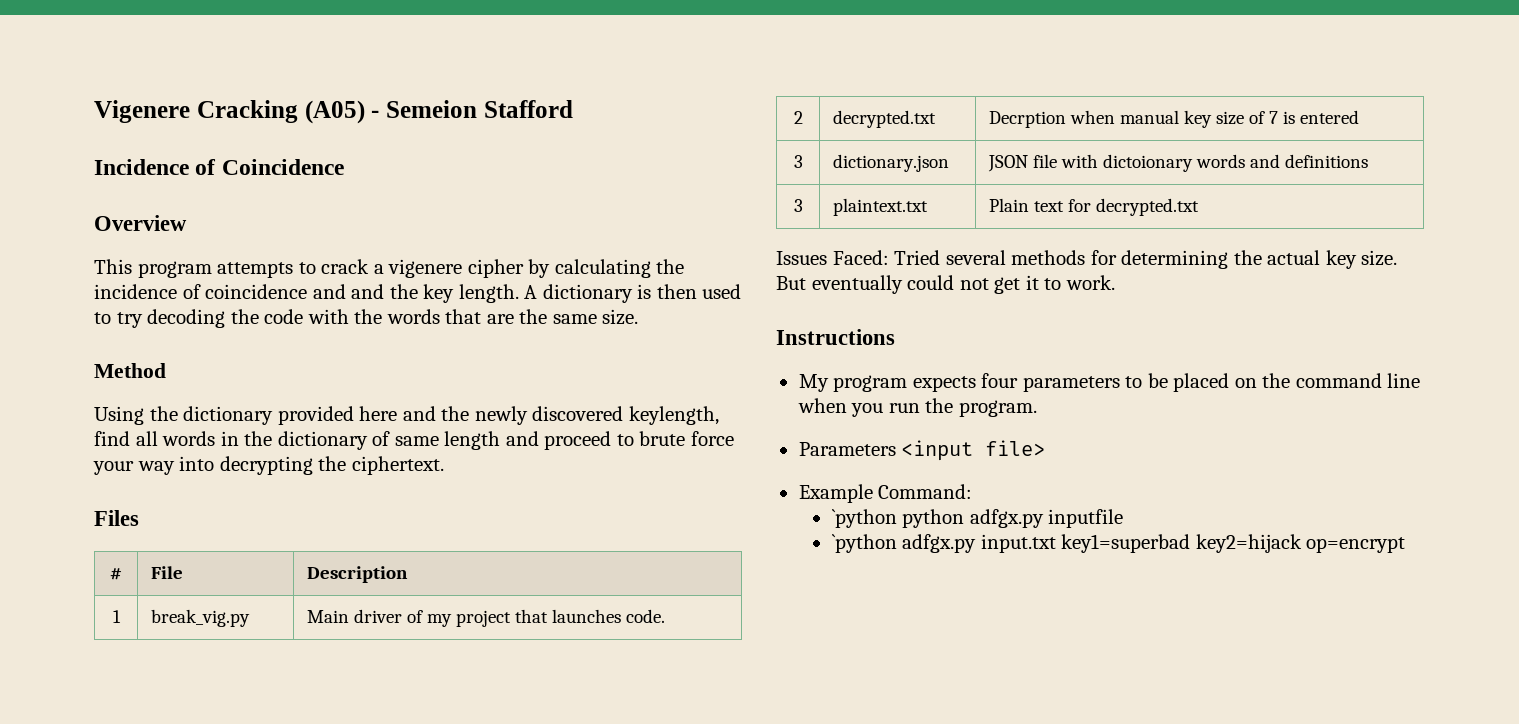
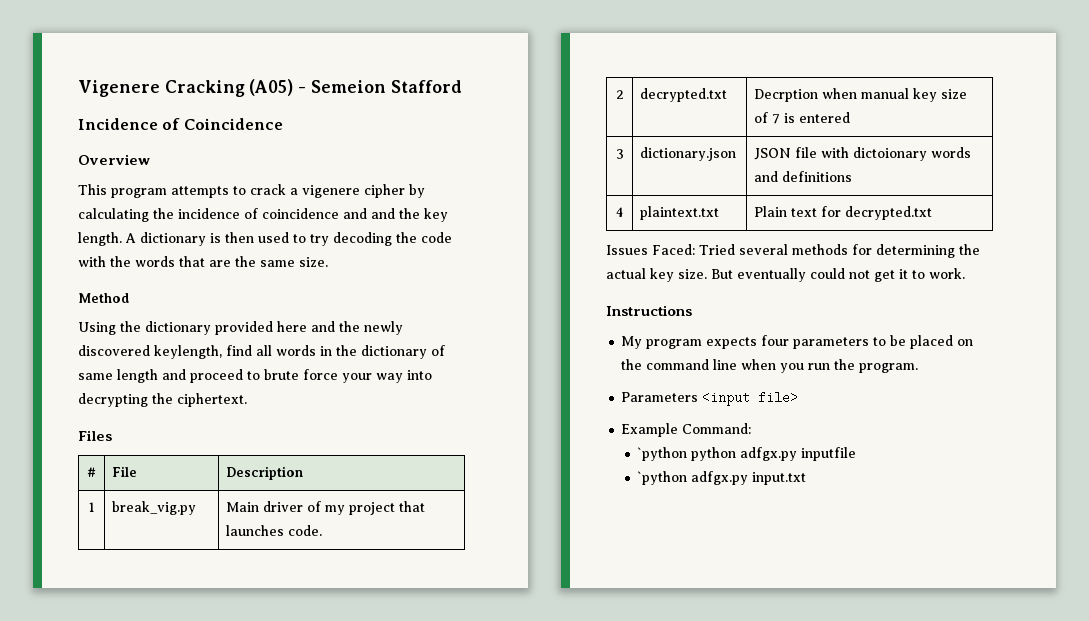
- 3 | plaintext.txt | Plain text for decrypted.txt
+ 4 | plaintext.txt | Plain text for decrypted.txt
- `python adfgx.py input.txt key1=superbad key2=hijack op=encrypt
+ `python adfgx.py input.txt

